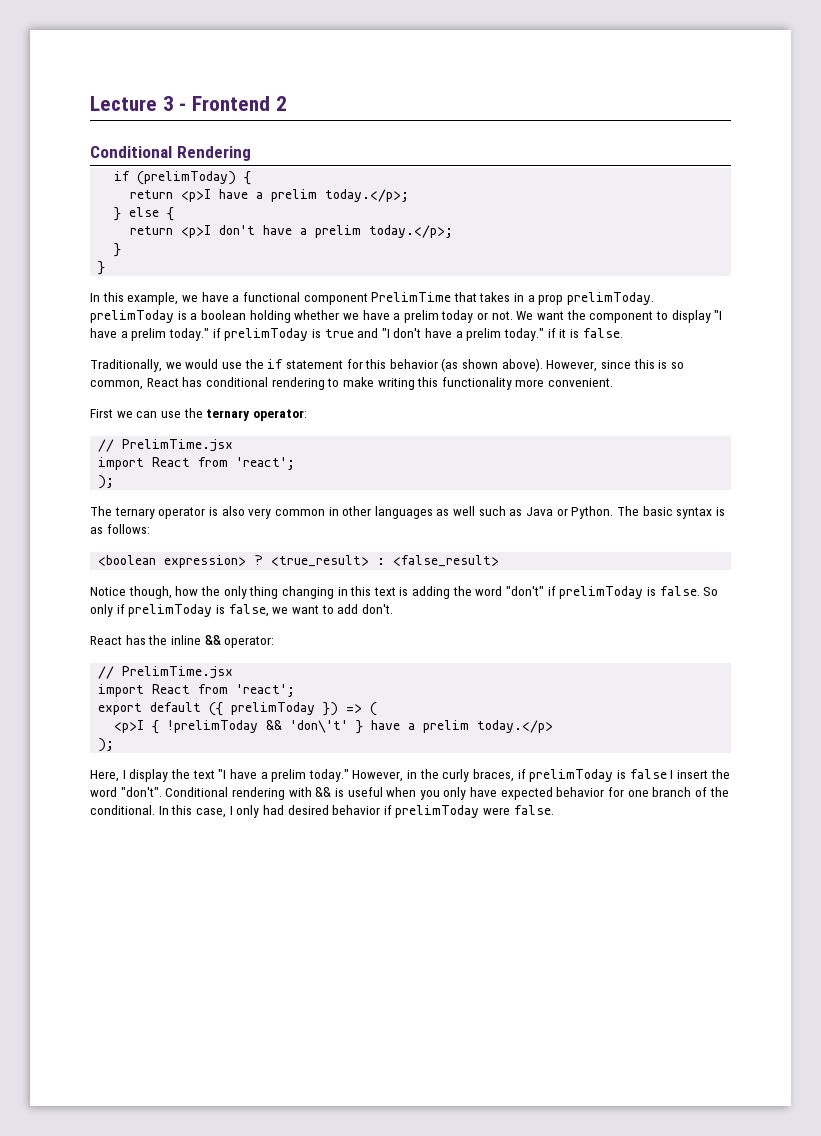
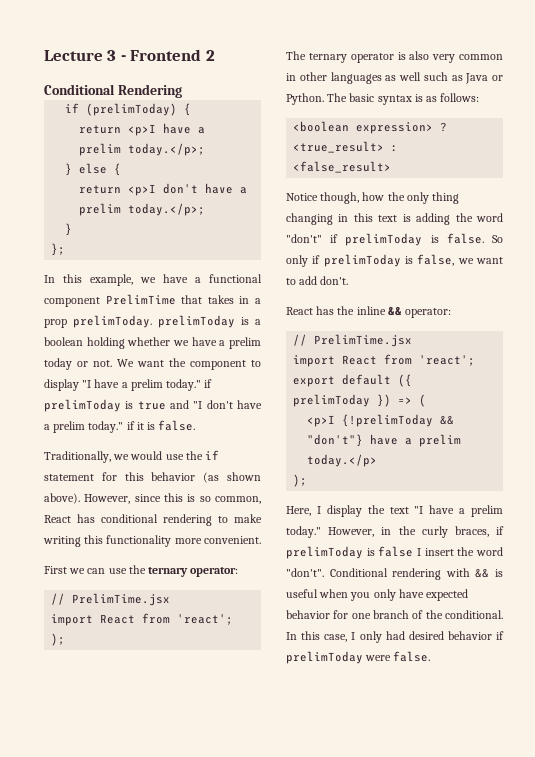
  return <p>I don't have a prelim today.</p>;
  }
- }
+ };
- <p>I { !prelimToday && 'don\'t' } have a prelim today.</p>
+ <p>I {!prelimToday && "don't"} have a prelim today.</p>

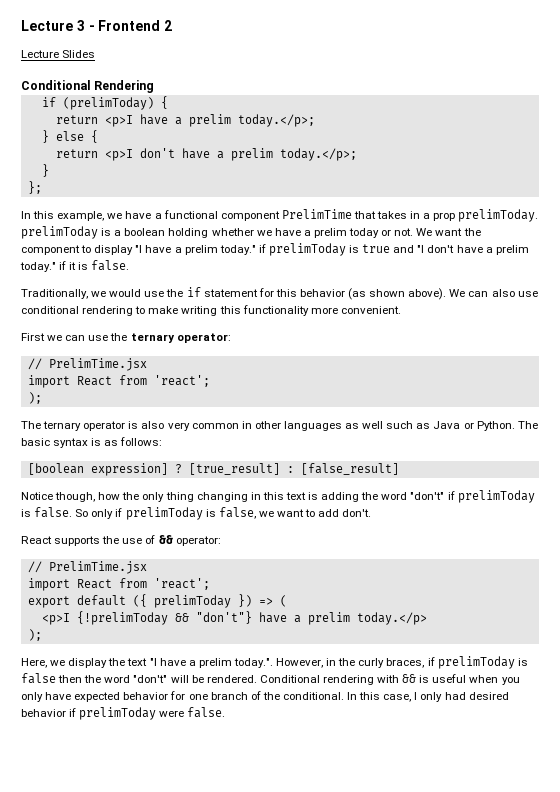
+ Lecture Slides
- However, since this is so common, React has conditional rendering to make writing this functionality more convenient.
+ We can also use conditional rendering to make writing this functionality more convenient.
- <boolean expression> ? <true_result> : <false_result>
+ [boolean expression] ? [true_result] : [false_result]
- React has the inline && operator:
+ React supports the use of && operator:
- Here, I display the text "I have a prelim today." However, in the curly braces, if prelimToday is false I insert the word "don't".
+ Here, we display the text "I have a prelim today.". However, in the curly braces, if prelimToday is false then the word "don't" will be rendered.

